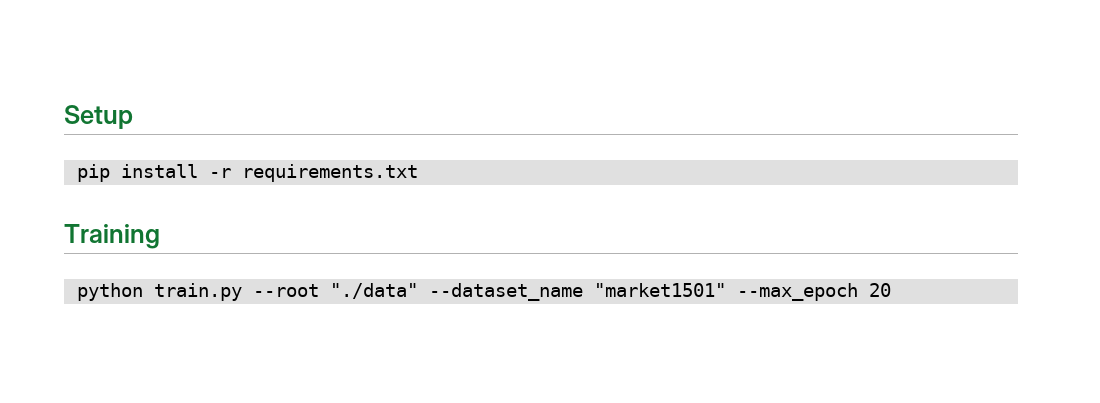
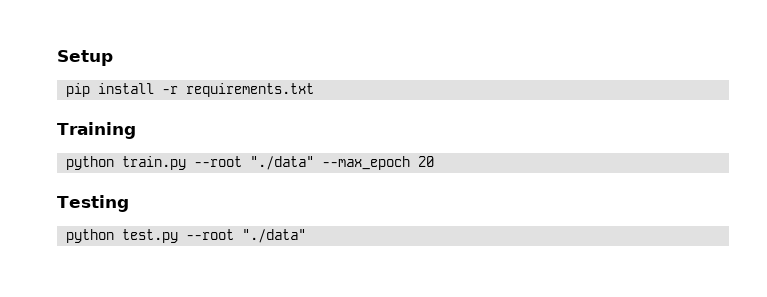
- python train.py --root "./data" --dataset_name "market1501" --max_epoch 20
+ python train.py --root "./data" --max_epoch 20
+ Testing
+ python test.py --root "./data"

